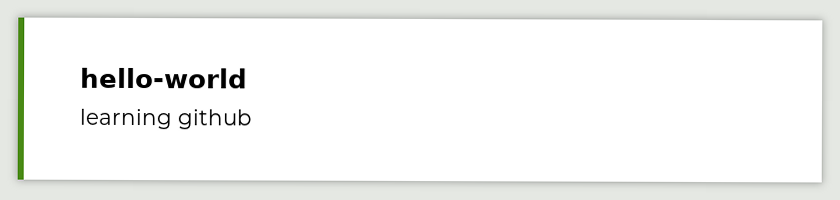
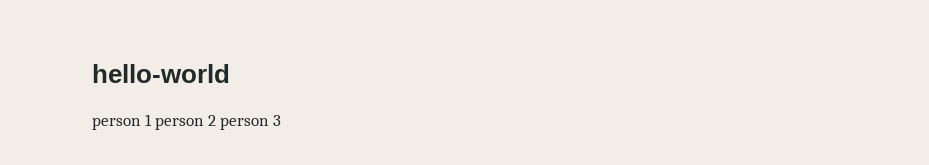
- learning github
+ person 1 person 2 person 3

